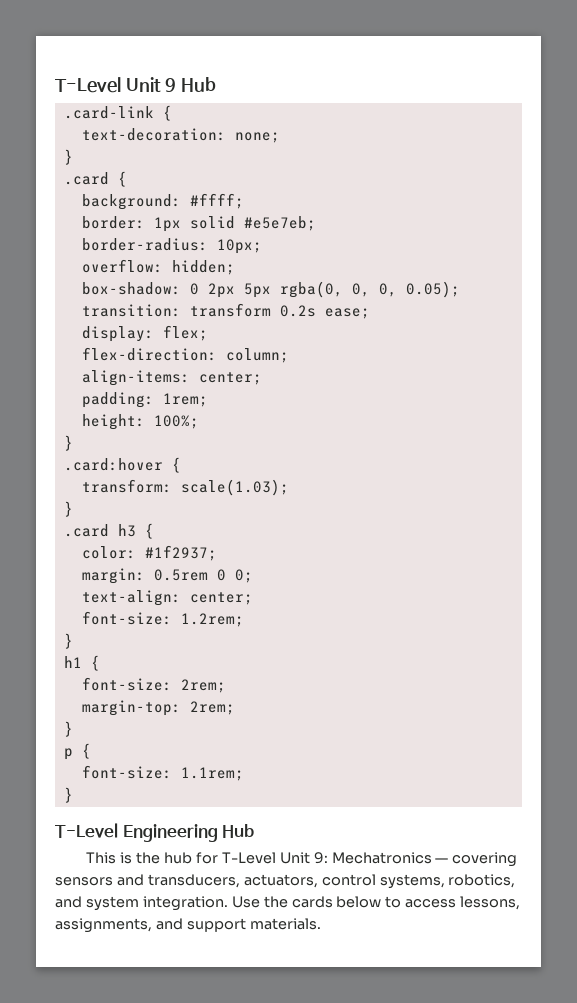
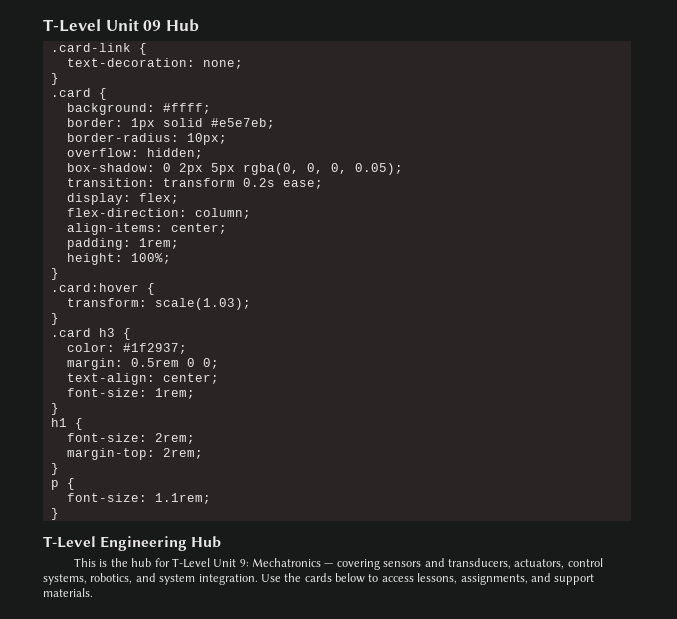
- T-Level Unit 9 Hub
+ T-Level Unit 09 Hub
- font-size: 1.2rem;
+ font-size: 1rem;

